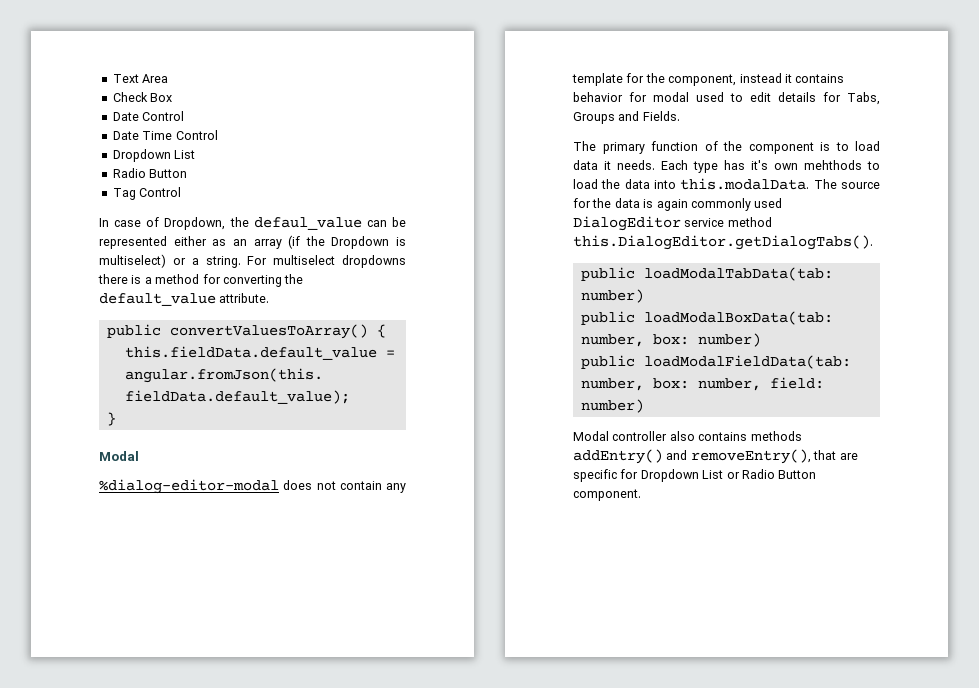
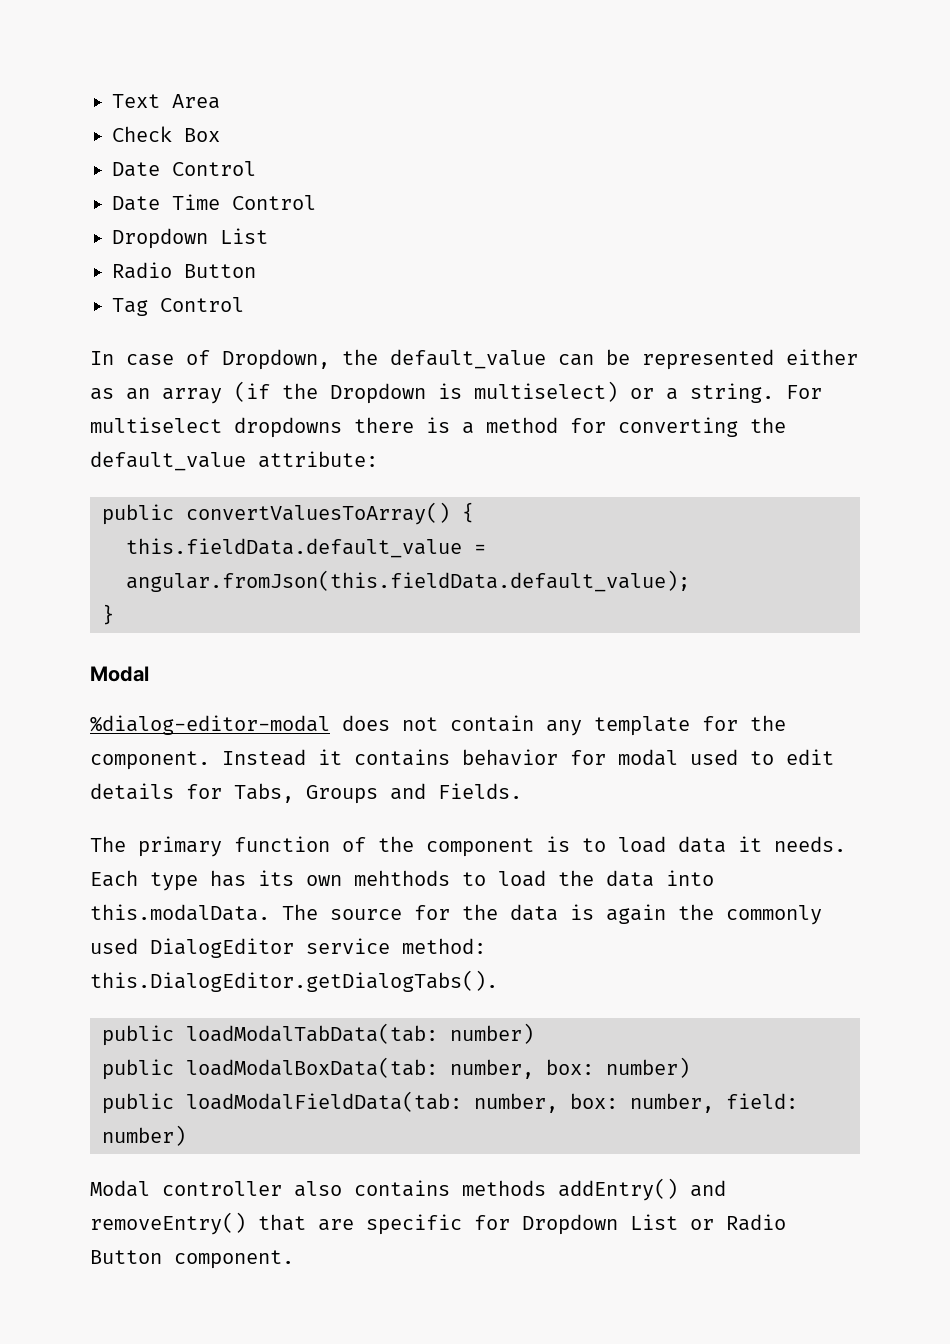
- In case of Dropdown, the defaul_value can be represented either as an array (if the Dropdown is multiselect) or a string.
+ In case of Dropdown, the default_value can be represented either as an array (if the Dropdown is multiselect) or a string.
- For multiselect dropdowns there is a method for converting the default_value attribute.
+ For multiselect dropdowns there is a method for converting the default_value attribute:
- %dialog-editor-modal does not contain any template for the component, instead it contains behavior for modal used to edit details for Tabs, Groups and Fields.
+ %dialog-editor-modal does not contain any template for the component. Instead it contains behavior for modal used to edit details for Tabs, Groups and Fields.
- Each type has it's own mehthods to load the data into this.modalData. The source for the data is again commonly used DialogEditor service method this.DialogEditor.getDialogTabs().
+ Each type has its own mehthods to load the data into this.modalData. The source for the data is again the commonly used DialogEditor service method: this.DialogEditor.getDialogTabs().
- Modal controller also contains methods addEntry() and removeEntry(), that are specific for Dropdown List or Radio Button component.
+ Modal controller also contains methods addEntry() and removeEntry() that are specific for Dropdown List or Radio Button component.

